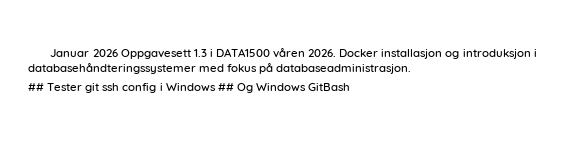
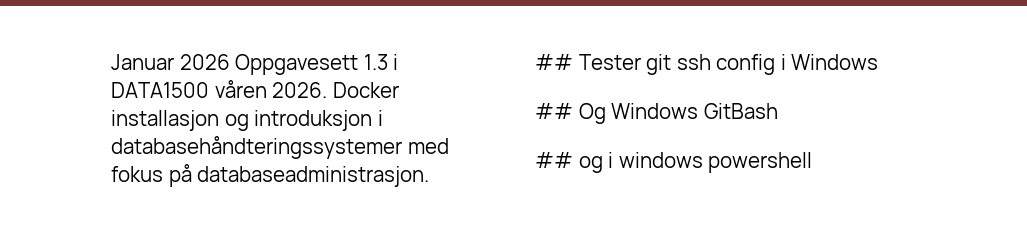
- ## Tester git ssh config i Windows ## Og Windows GitBash
+ ## Tester git ssh config i Windows
+ ## Og Windows GitBash
+ ## og i windows powershell

